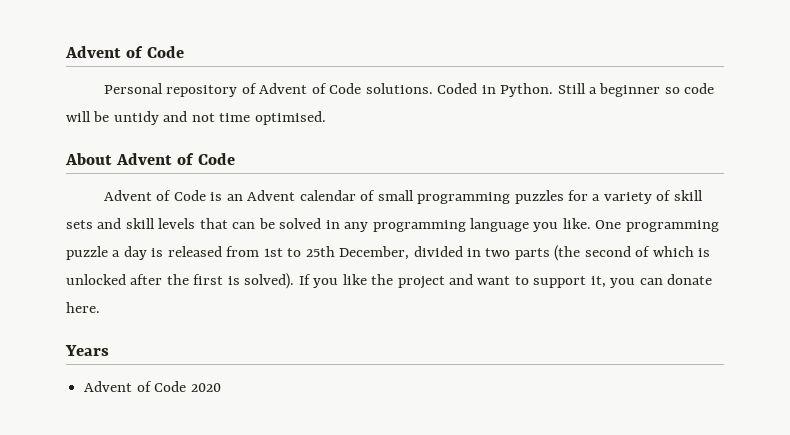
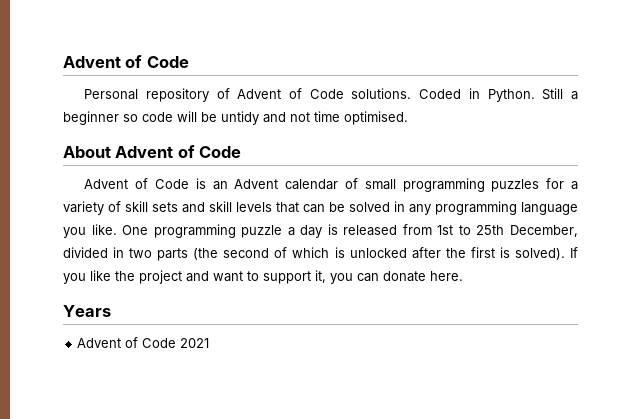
- Advent of Code 2020
+ Advent of Code 2021

